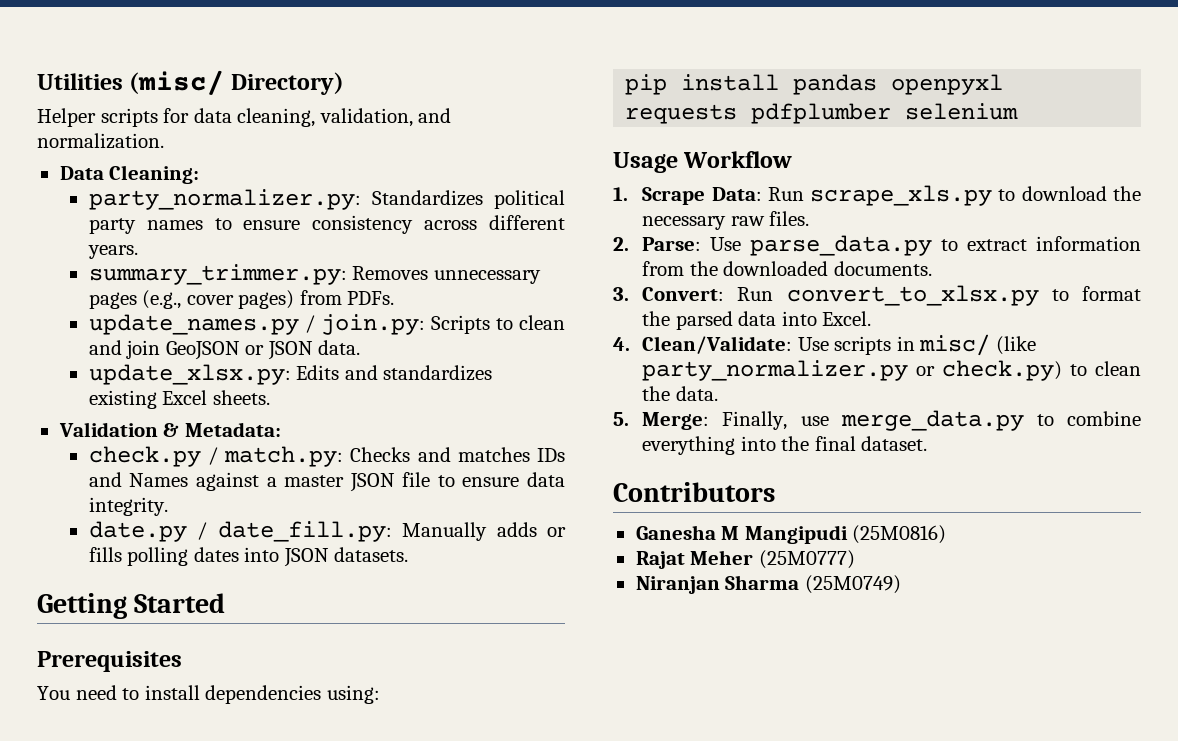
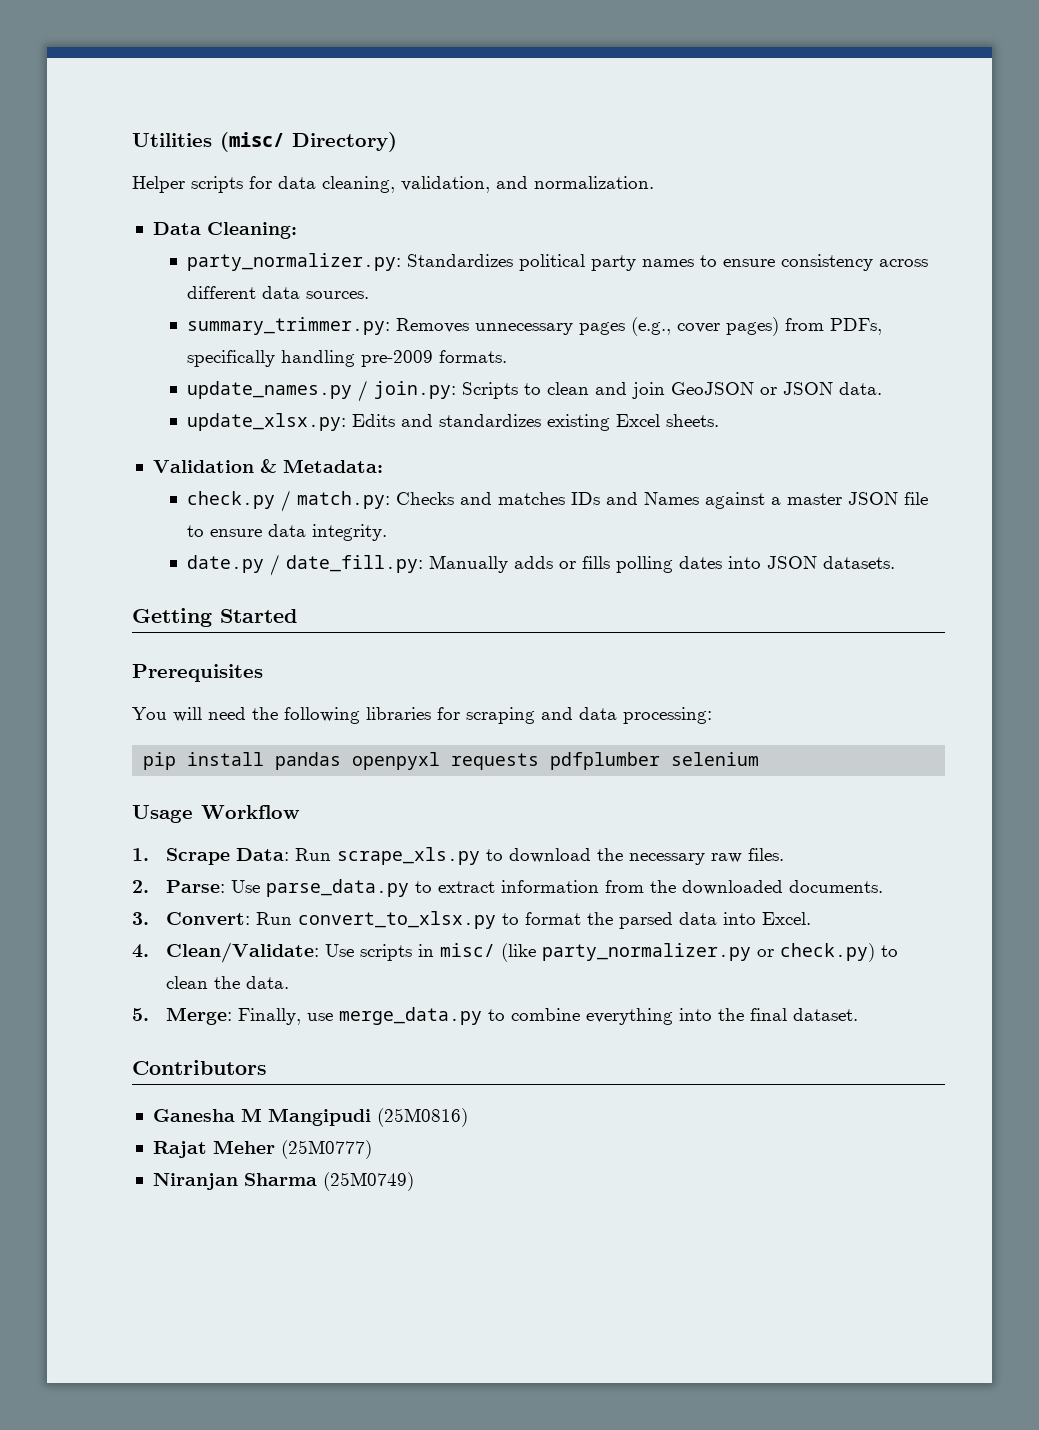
- party_normalizer.py: Standardizes political party names to ensure consistency across different years.
+ party_normalizer.py: Standardizes political party names to ensure consistency across different data sources.
- summary_trimmer.py: Removes unnecessary pages (e.g., cover pages) from PDFs.
+ summary_trimmer.py: Removes unnecessary pages (e.g., cover pages) from PDFs, specifically handling pre-2009 formats.
- You need to install dependencies using:
+ You will need the following libraries for scraping and data processing:

